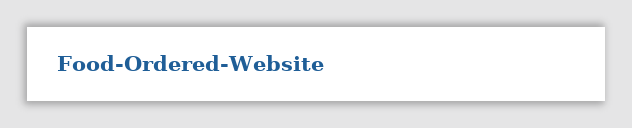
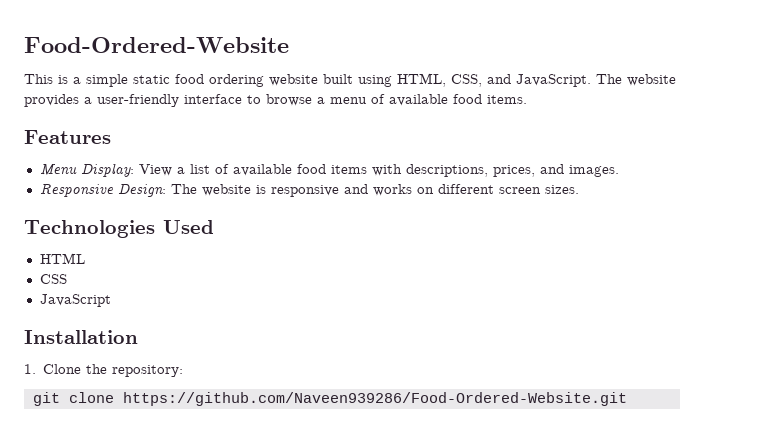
+ This is a simple static food ordering website built using HTML, CSS, and JavaScript. The website provides a user-friendly interface to browse a menu of available food items.
+ Features
+ Menu Display: View a list of available food items with descriptions, prices, and images.
+ Responsive Design: The website is responsive and works on different screen sizes.
+ Technologies Used
+ HTML
+ CSS
+ JavaScript
+ Installation
+ 1. Clone the repository:
+ git clone https://github.com/Naveen939286/Food-Ordered-Website.git

